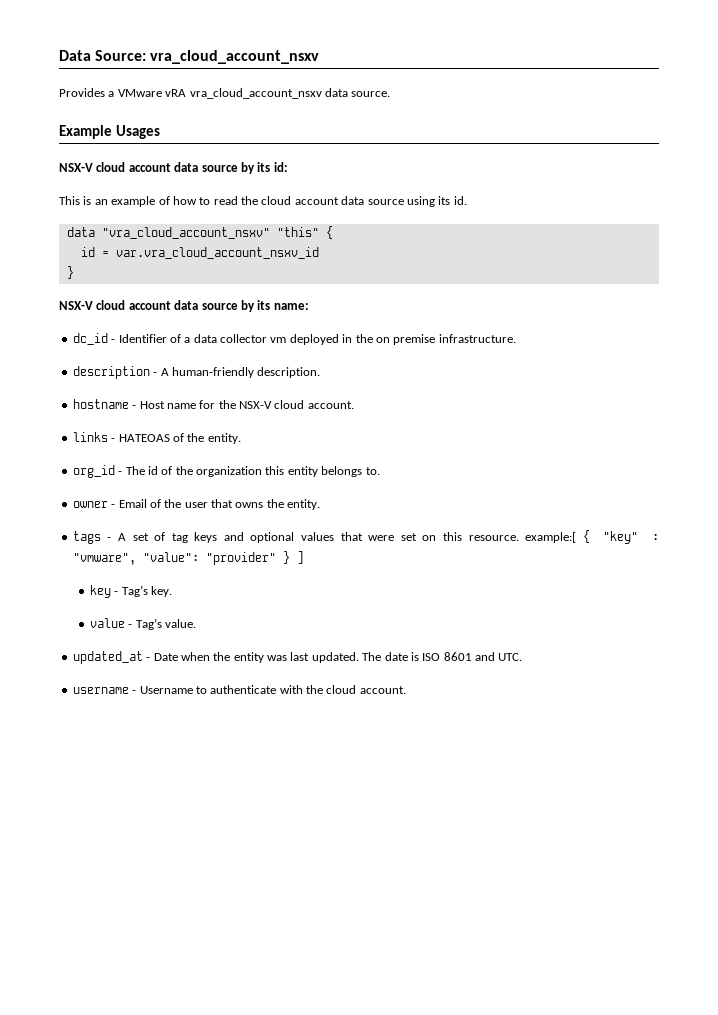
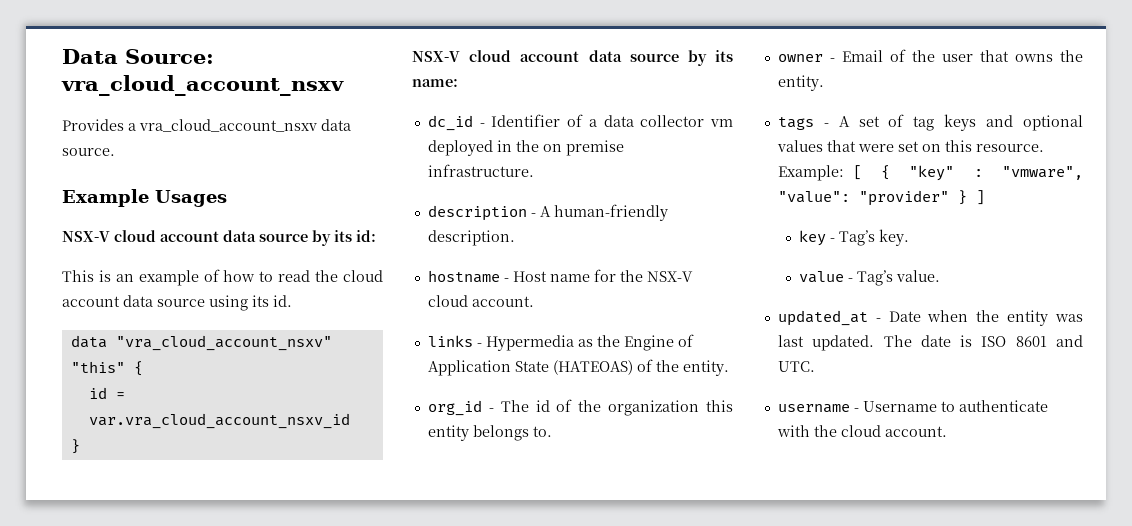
- Provides a VMware vRA vra_cloud_account_nsxv data source.
+ Provides a vra_cloud_account_nsxv data source.
- links - HATEOAS of the entity.
+ links - Hypermedia as the Engine of Application State (HATEOAS) of the entity.
- tags - A set of tag keys and optional values that were set on this resource. example:[ { "key" : "vmware", "value": "provider" } ]
+ tags - A set of tag keys and optional values that were set on this resource. Example: [ { "key" : "vmware", "value": "provider" } ]

